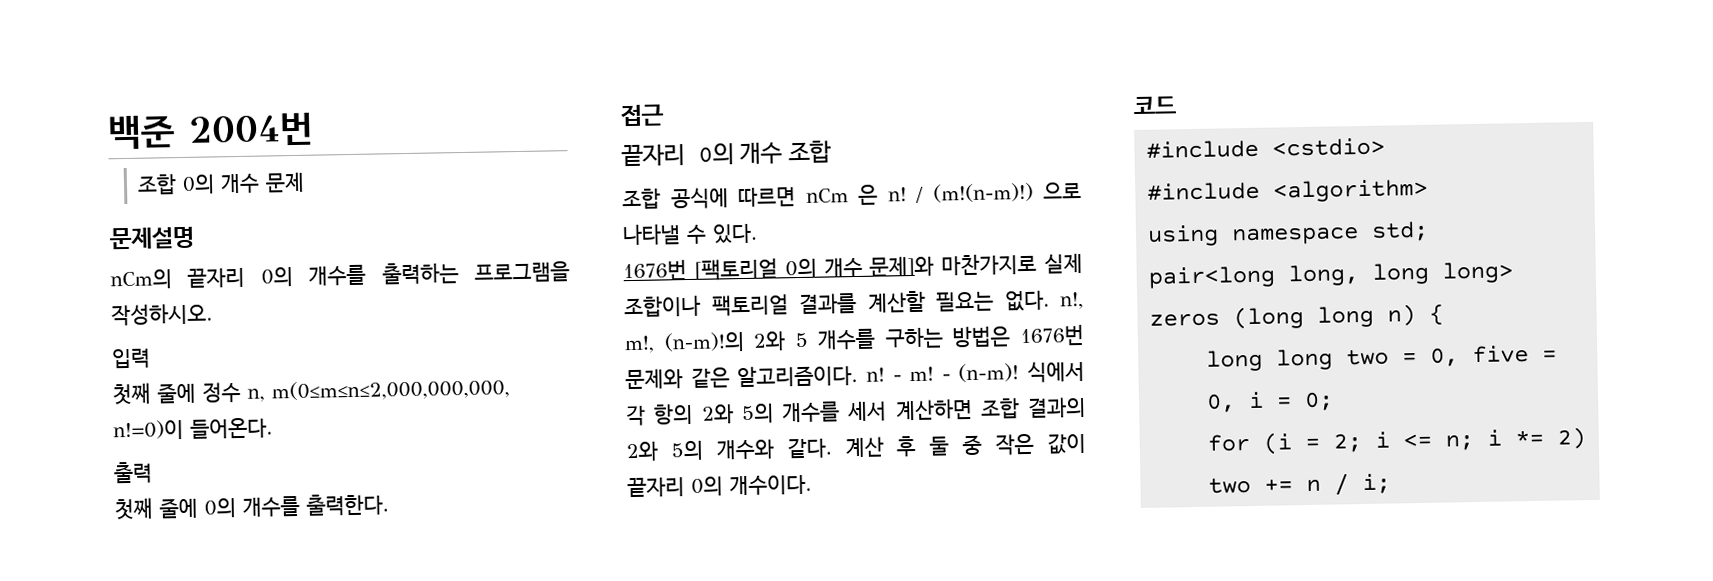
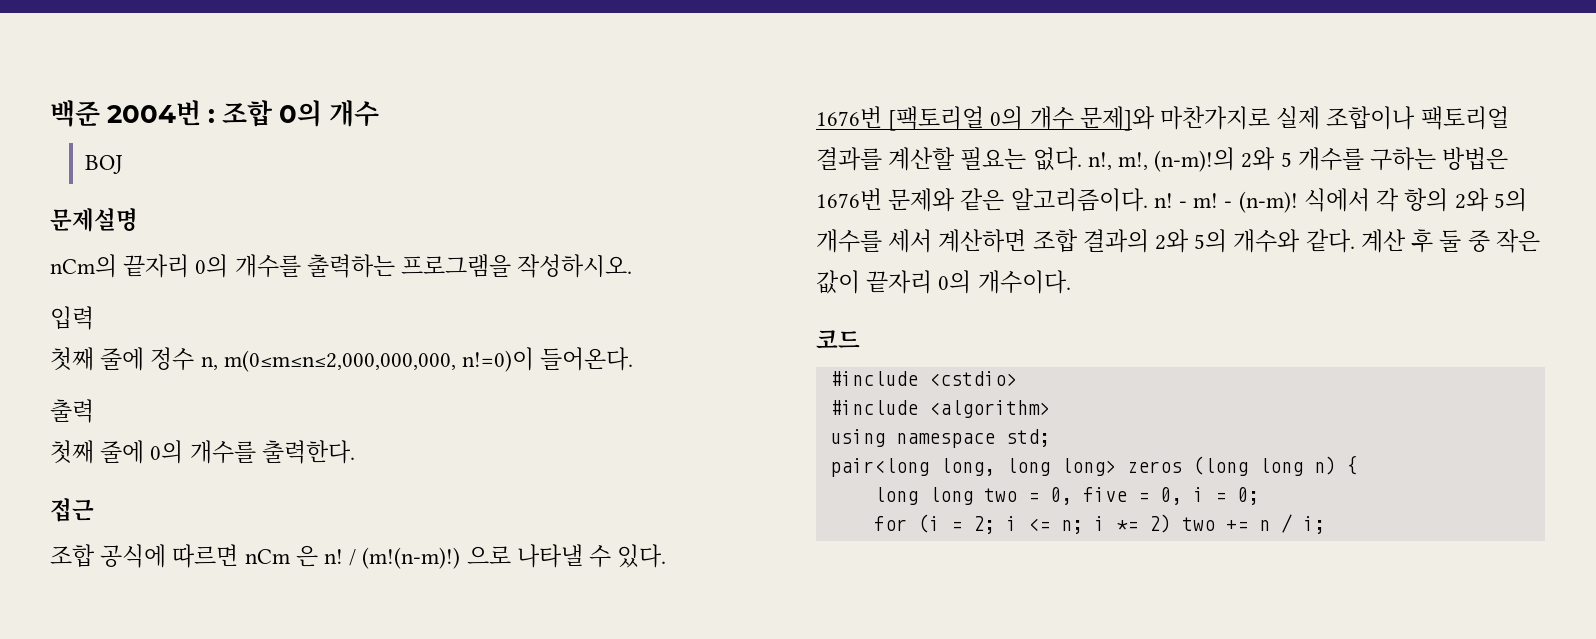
- 백준 2004번
- 조합 0의 개수 문제
+ 백준 2004번 : 조합 0의 개수
+ BOJ
- 끝자리 0의 개수 조합

